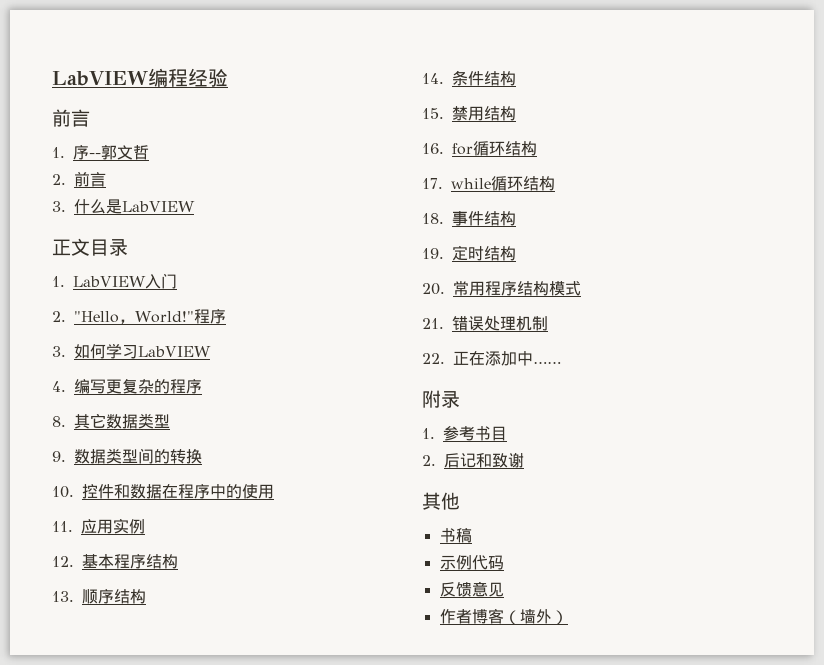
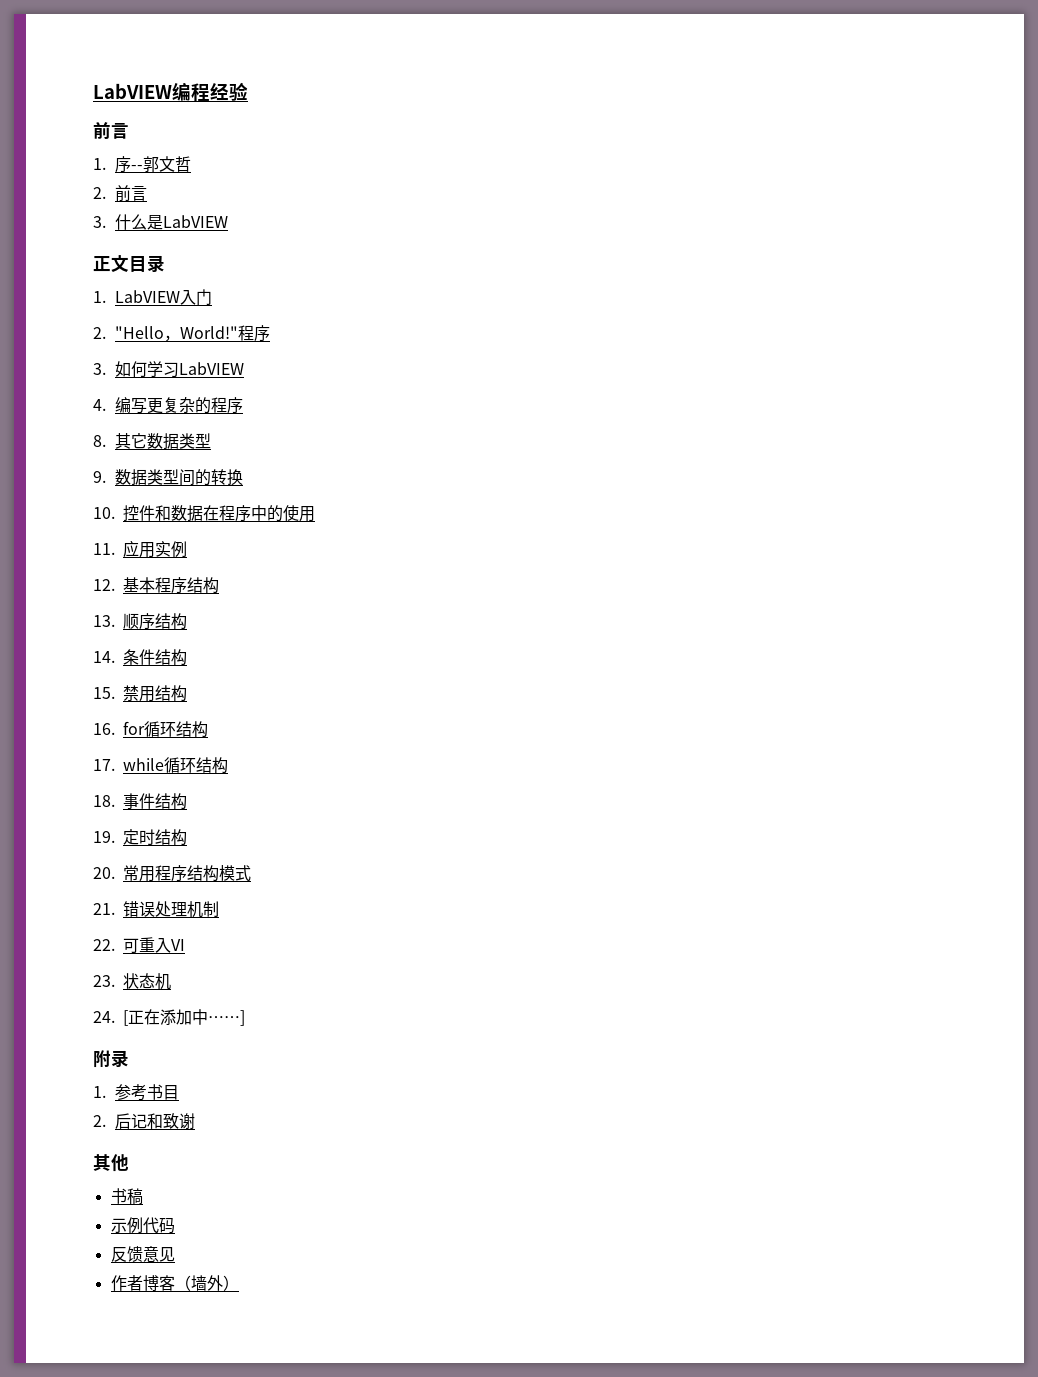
- 22.正在添加中……
+ 22.可重入VI
+ 23.状态机
+ 24. [正在添加中……]

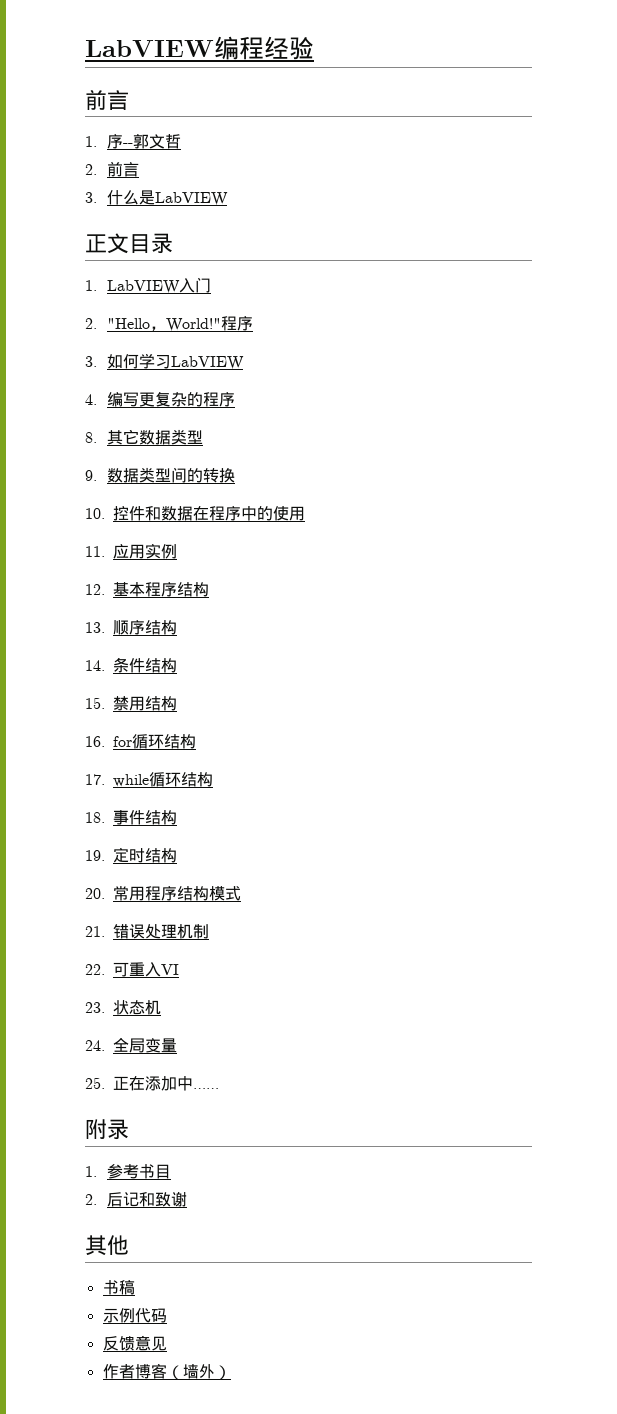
- 24. [正在添加中……]
+ 24.全局变量
+ 25.正在添加中……

